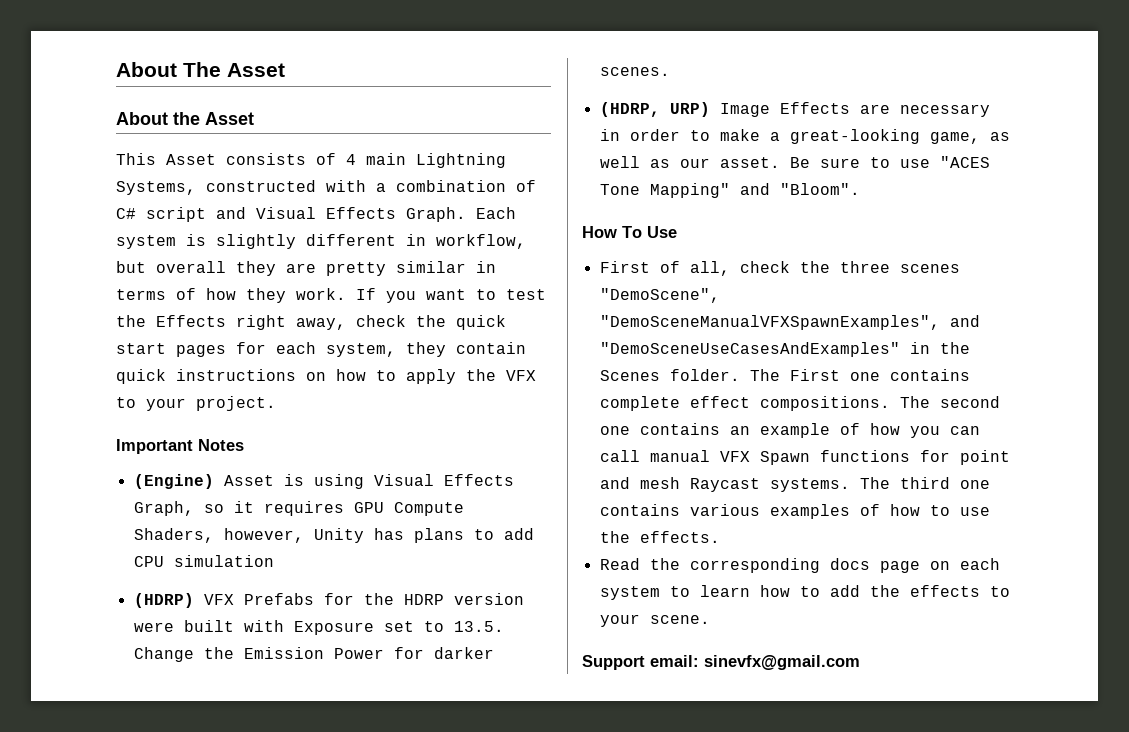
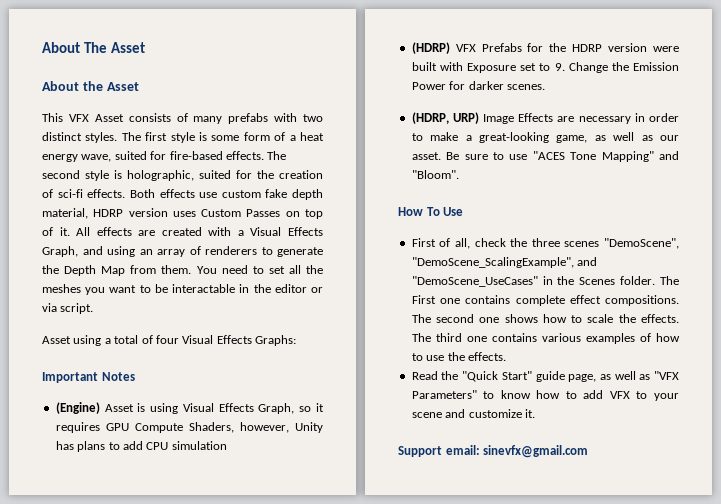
- This Asset consists of 4 main Lightning Systems, constructed with a combination of C# script and Visual Effects Graph. Each system is slightly different in workflow, but overall they are pretty similar in terms of how they work. If you want to test the Effects right away, check the quick start pages for each system, they contain quick instructions on how to apply the VFX to your project.
+ This VFX Asset consists of many prefabs with two distinct styles. The first style is some form of a heat energy wave, suited for fire-based effects. The second style is holographic, suited for the creation of sci-fi effects. Both effects use custom fake depth material, HDRP version uses Custom Passes on top of it. All effects are created with a Visual Effects Graph, and using an array of renderers to generate the Depth Map from them. You need to set all the meshes you want to be interactable in the editor or via script.
+ Asset using a total of four Visual Effects Graphs:
- (HDRP) VFX Prefabs for the HDRP version were built with Exposure set to 13.5. Change the Emission Power for darker scenes.
+ (HDRP) VFX Prefabs for the HDRP version were built with Exposure set to 9. Change the Emission Power for darker scenes.
- First of all, check the three scenes "DemoScene", "DemoSceneManualVFXSpawnExamples", and "DemoSceneUseCasesAndExamples" in the Scenes folder.
+ First of all, check the three scenes "DemoScene", "DemoScene_ScalingExample", and "DemoScene_UseCases" in the Scenes folder.
- The second one contains an example of how you can call manual VFX Spawn functions for point and mesh Raycast systems.
+ The second one shows how to scale the effects.
- Read the corresponding docs page on each system to learn how to add the effects to your scene.
+ Read the "Quick Start" guide page, as well as "VFX Parameters" to know how to add VFX to your scene and customize it.

